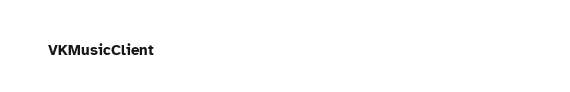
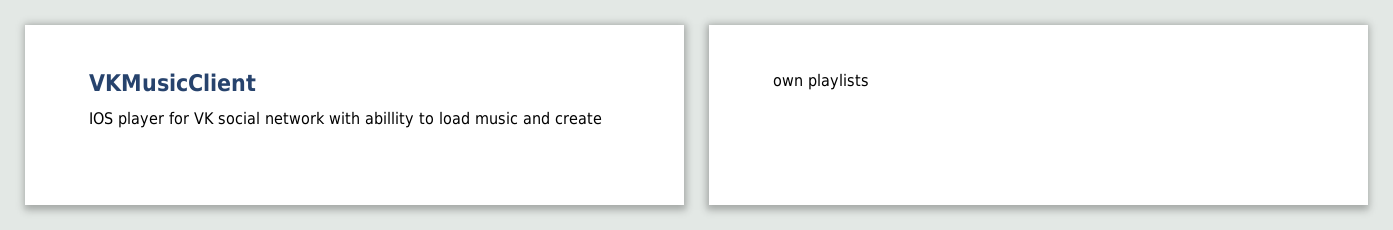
+ IOS player for VK social network with abillity to load music and create own playlists

